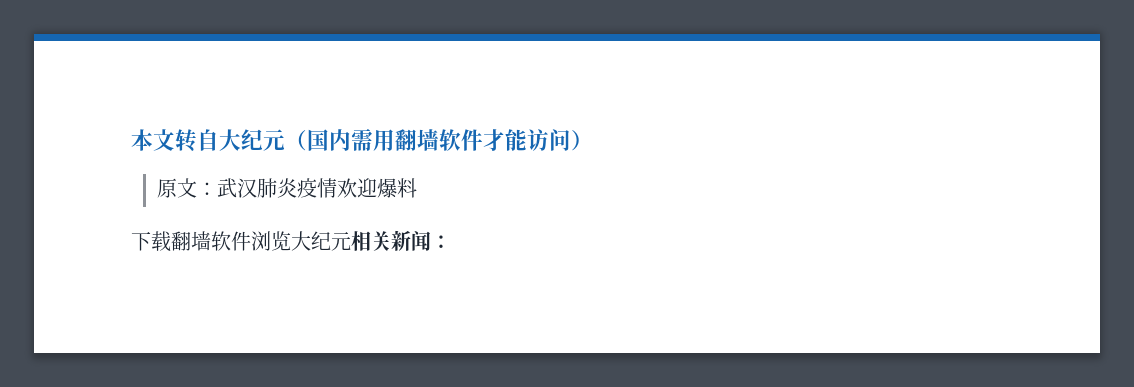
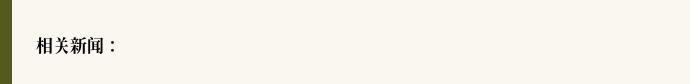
- 本文转自大纪元（国内需用翻墙软件才能访问）
- 原文：武汉肺炎疫情欢迎爆料
- 下载翻墙软件浏览大纪元相关新闻：
+ 相关新闻：

